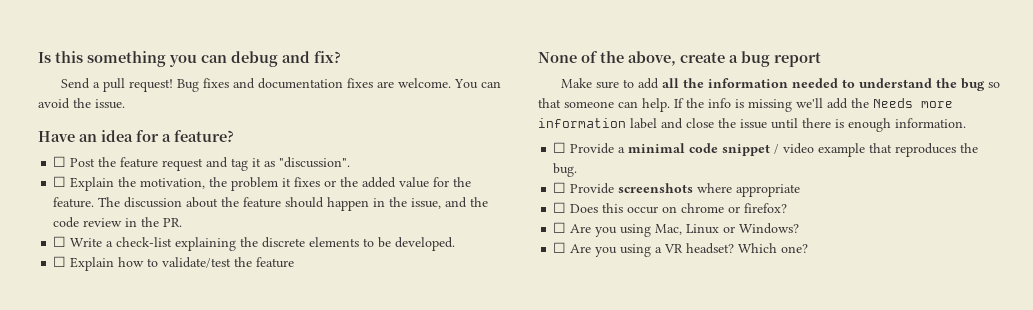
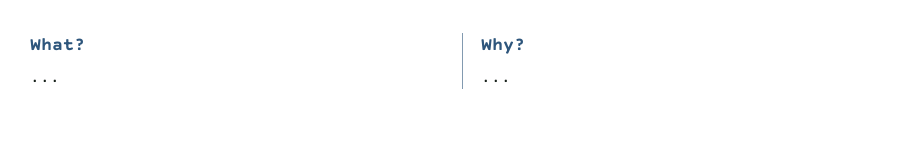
- Is this something you can debug and fix?
- Send a pull request! Bug fixes and documentation fixes are welcome. You can avoid the issue.
- Have an idea for a feature?
- ☐ Post the feature request and tag it as "discussion".
- ☐ Explain the motivation, the problem it fixes or the added value for the feature. The discussion about the feature should happen in the issue, and the code review in the PR.
- ☐ Write a check-list explaining the discrete elements to be developed.
- ☐ Explain how to validate/test the feature
- None of the above, create a bug report
- Make sure to add all the information needed to understand the bug so that someone can help. If the info is missing we'll add the Needs more information label and close the issue until there is enough information.
- ☐ Provide a minimal code snippet / video example that reproduces the bug.
- ☐ Provide screenshots where appropriate
- ☐ Does this occur on chrome or firefox?
- ☐ Are you using Mac, Linux or Windows?
- ☐ Are you using a VR headset? Which one?
+ What?
+ ...
+ Why?
+ ...

